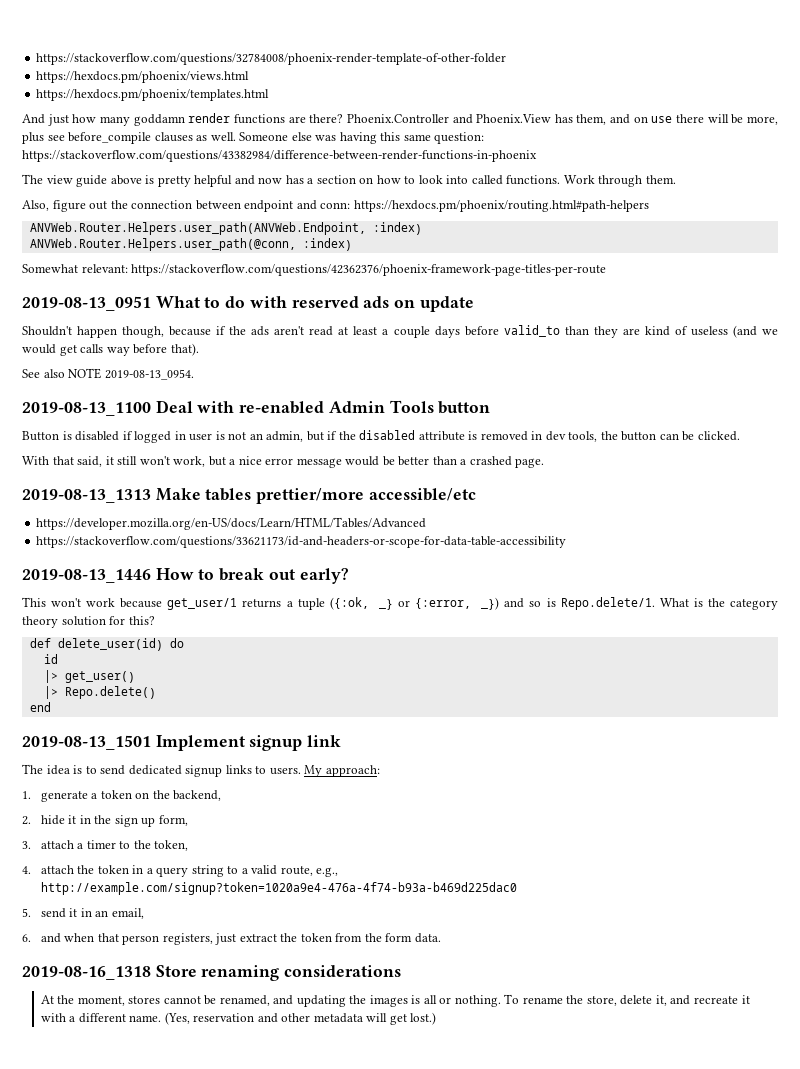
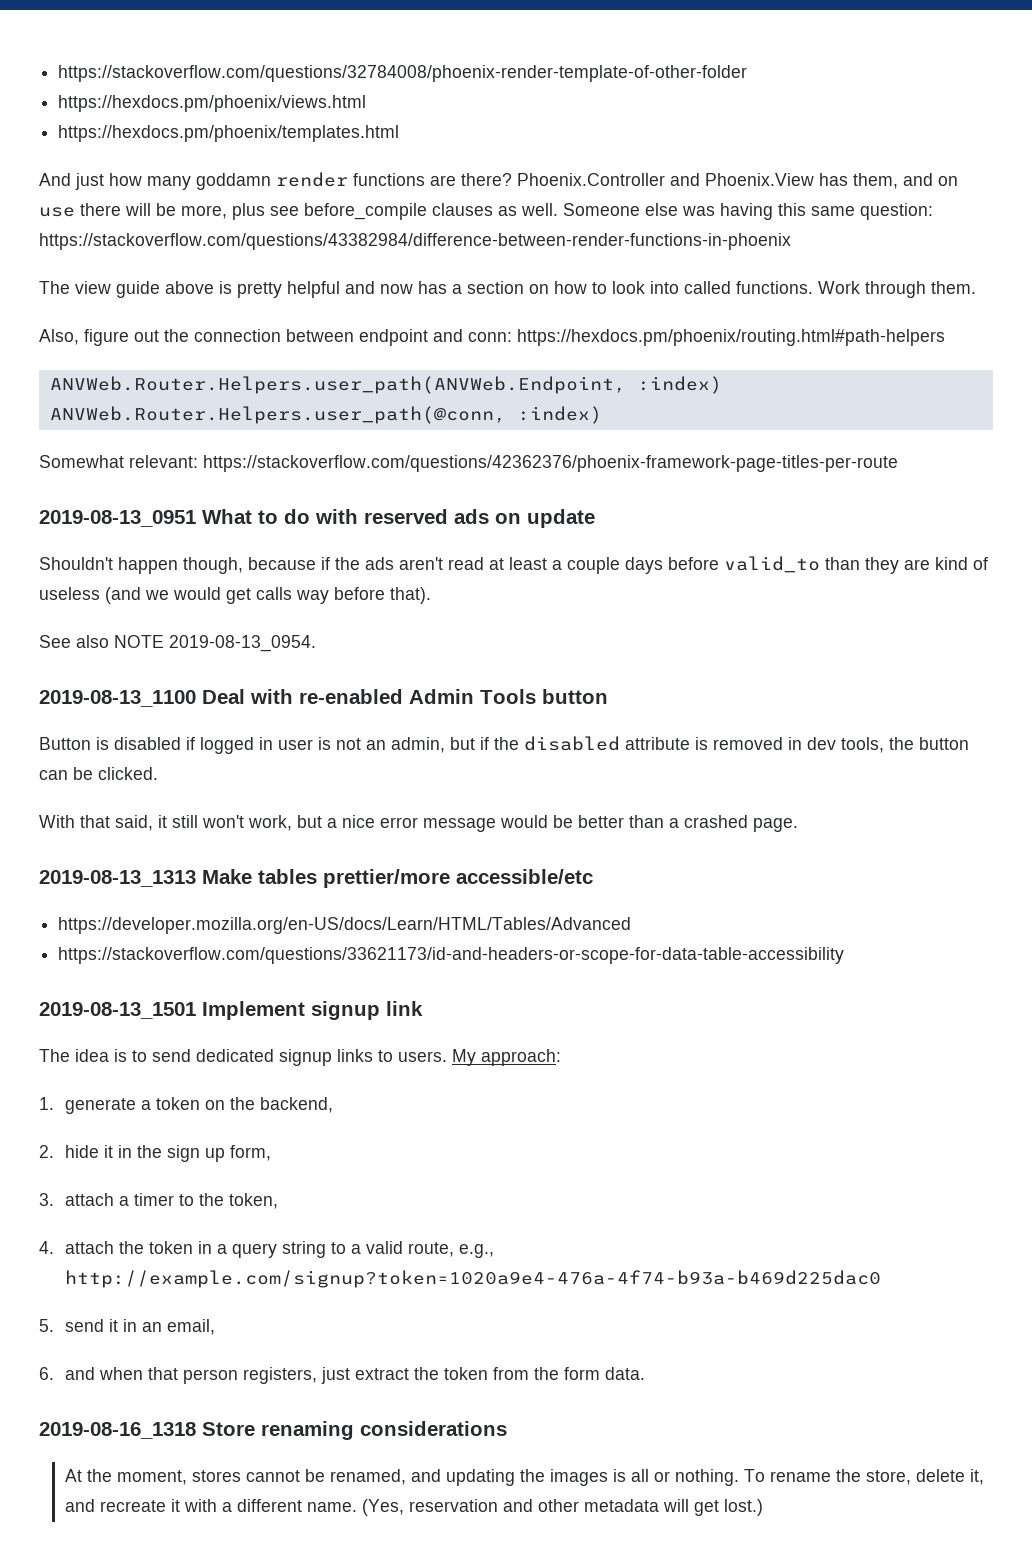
- 2019-08-13_1446 How to break out early?
- This won't work because get_user/1 returns a tuple ({:ok, _} or {:error, _}) and so is Repo.delete/1. What is the category theory solution for this?
- def delete_user(id) do
- id
- |> get_user()
- |> Repo.delete()
- end

